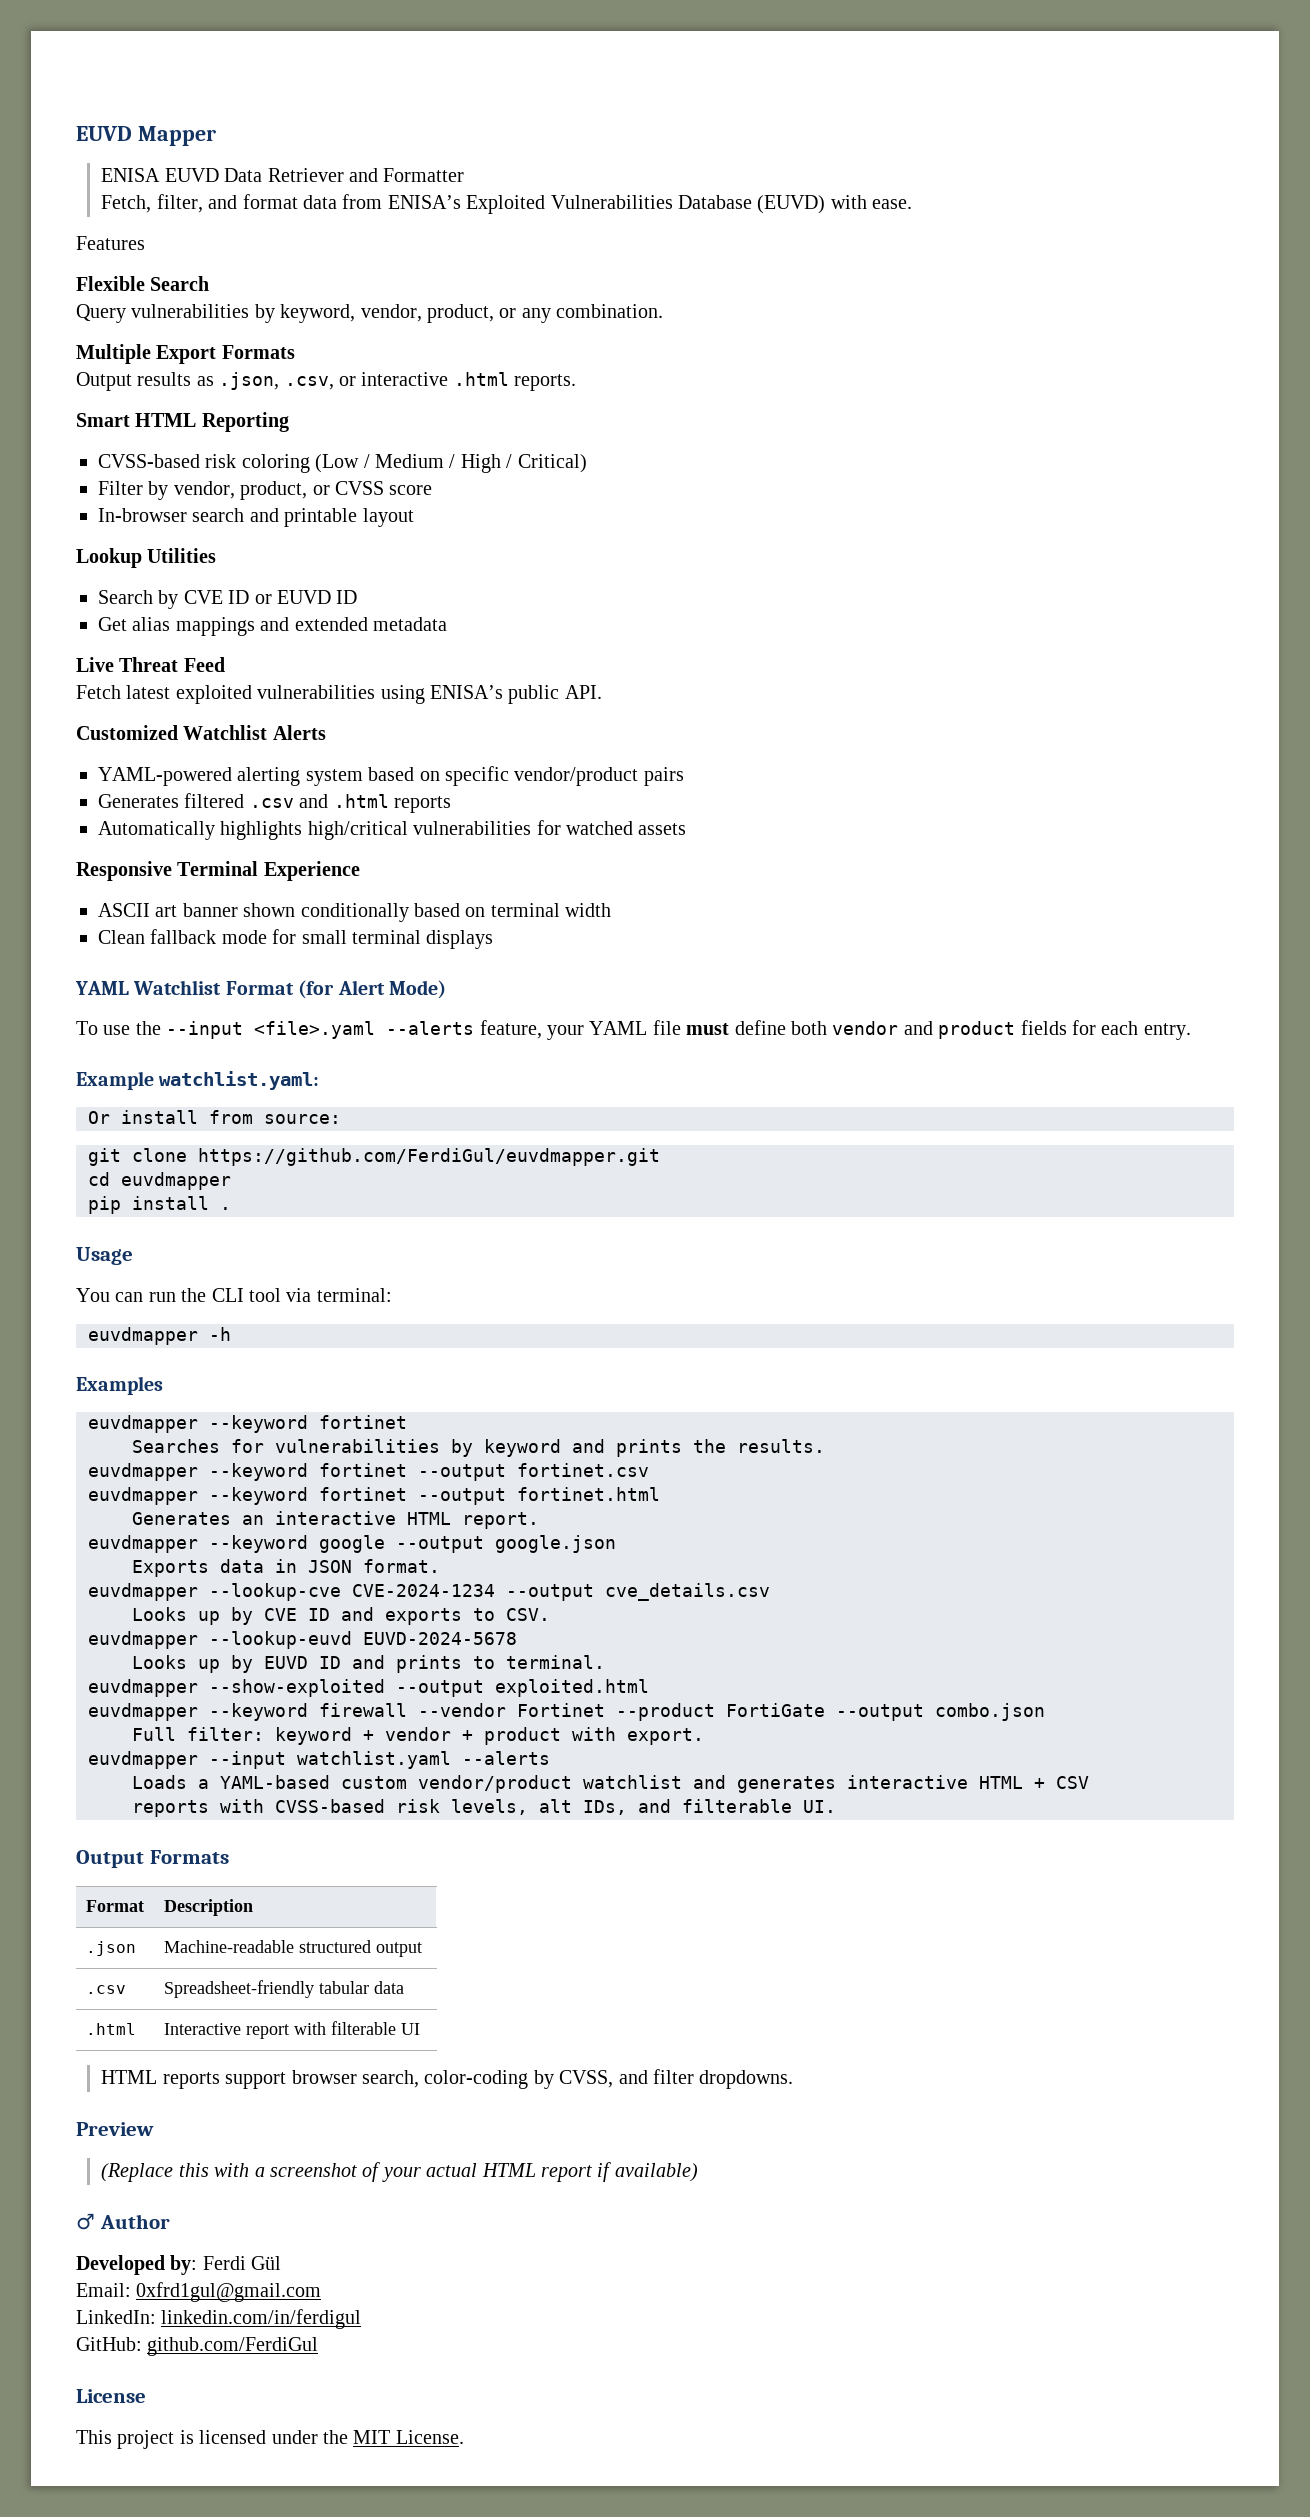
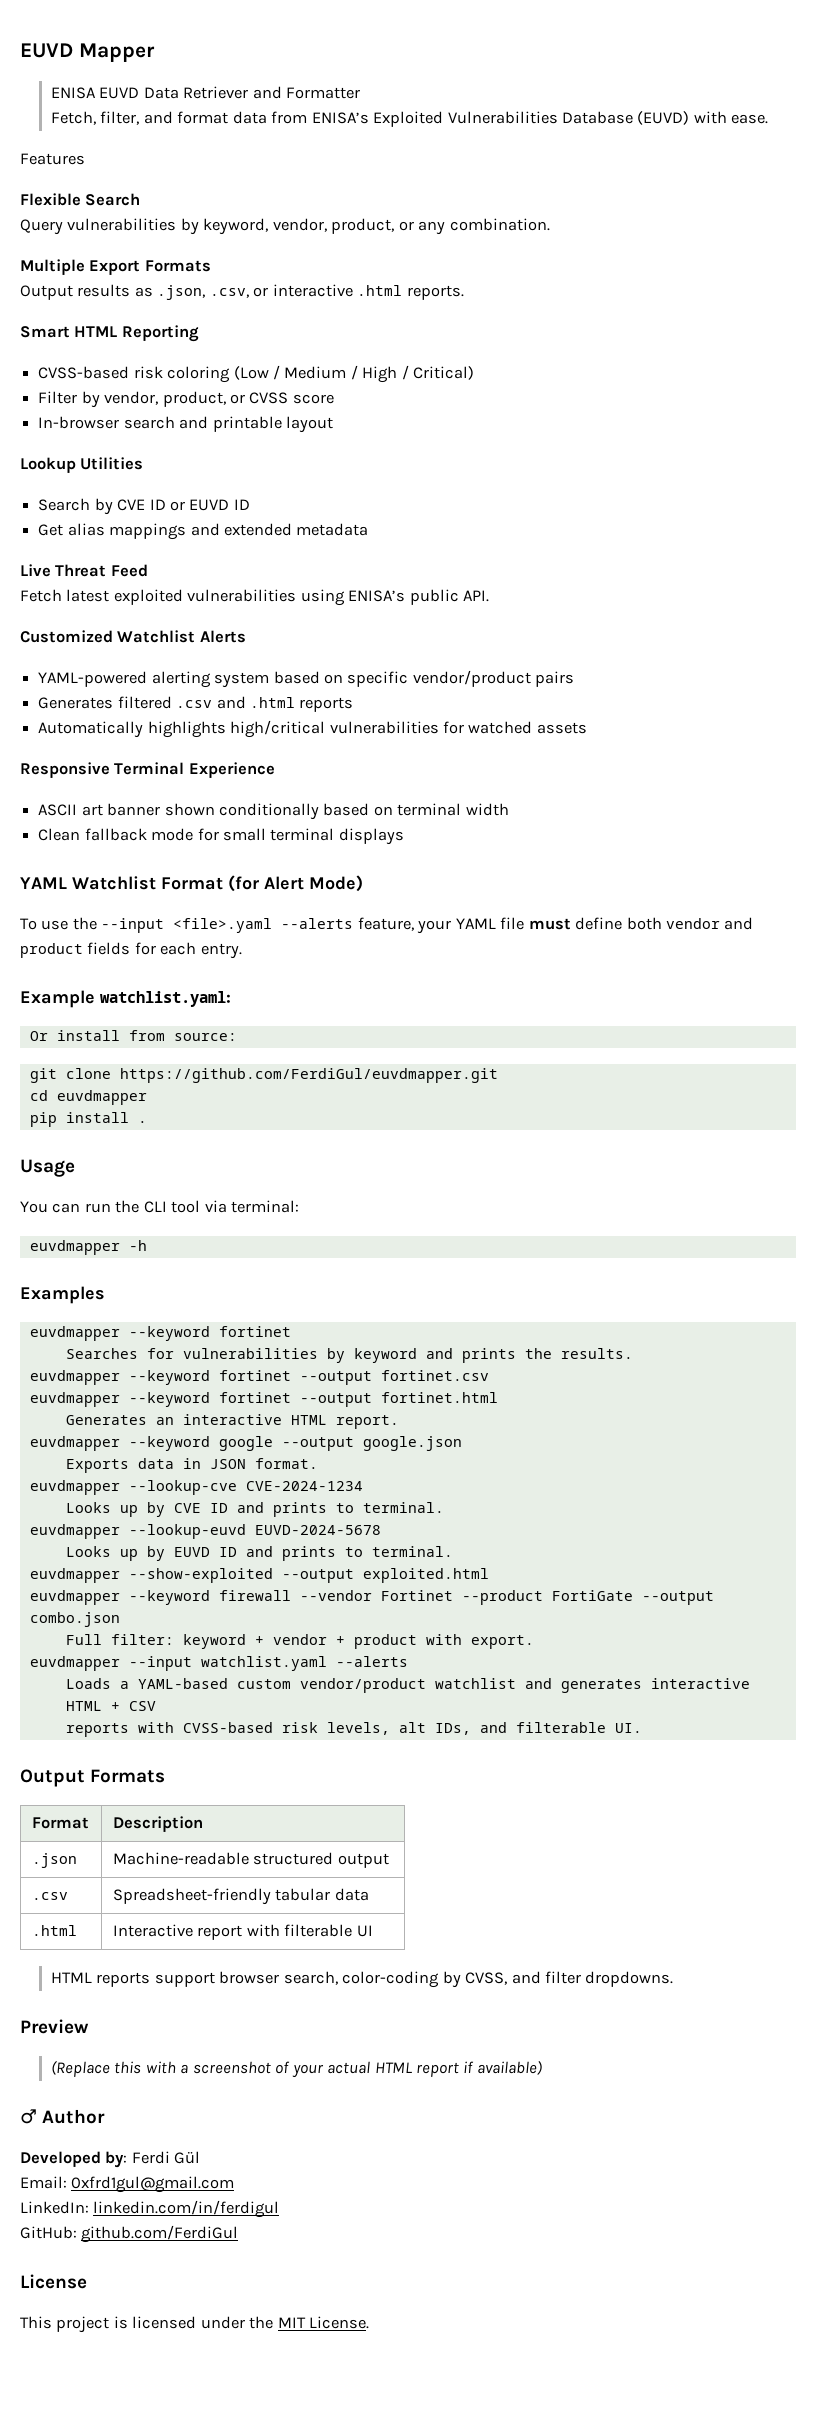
- euvdmapper --lookup-cve CVE-2024-1234 --output cve_details.csv
+ euvdmapper --lookup-cve CVE-2024-1234
- Looks up by CVE ID and exports to CSV.
+ Looks up by CVE ID and prints to terminal.

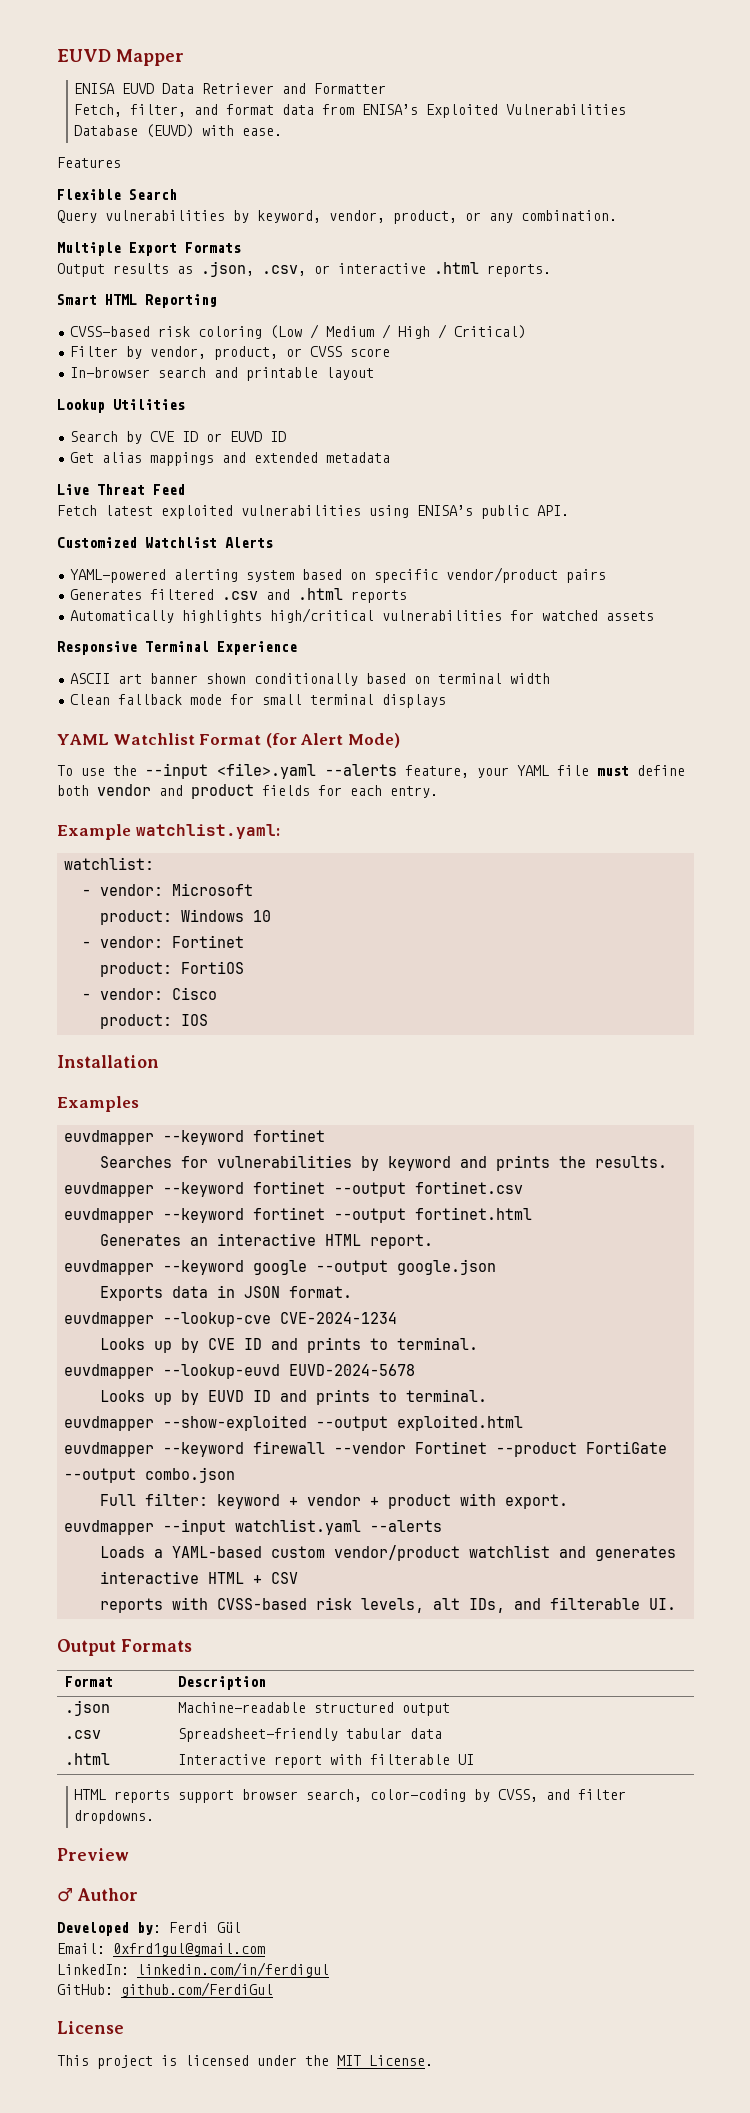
- Or install from source:
- git clone https://github.com/FerdiGul/euvdmapper.git
- cd euvdmapper
- pip install .
- Usage
- You can run the CLI tool via terminal:
- euvdmapper -h
+ watchlist:
+ - vendor: Microsoft
+ product: Windows 10
+ - vendor: Fortinet
+ product: FortiOS
+ - vendor: Cisco
+ product: IOS
+ Installation
- (Replace this with a screenshot of your actual HTML report if available)

